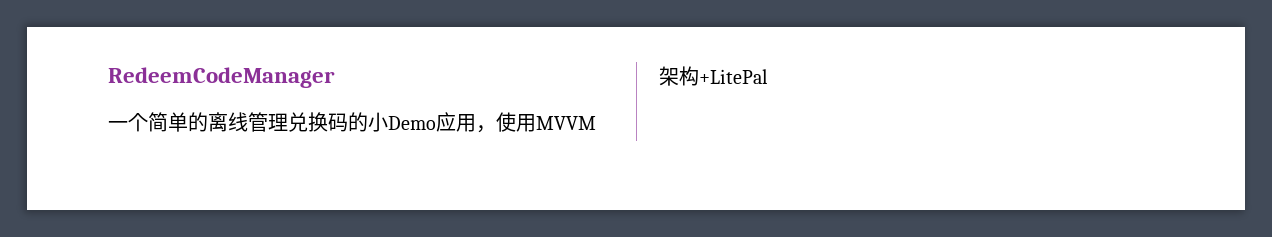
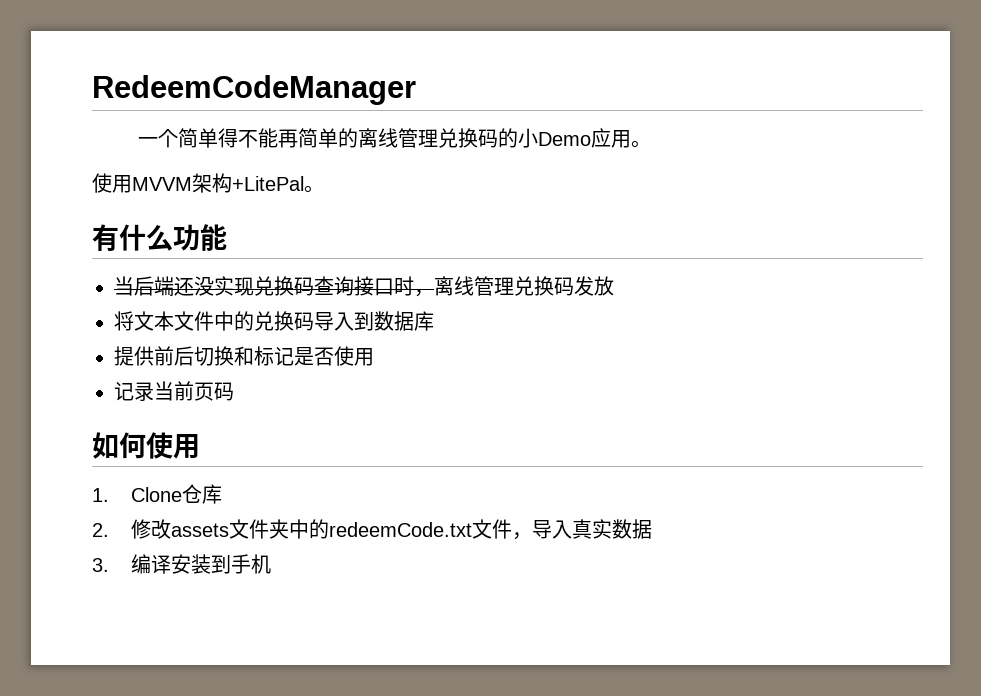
- 一个简单的离线管理兑换码的小Demo应用，使用MVVM架构+LitePal
+ 一个简单得不能再简单的离线管理兑换码的小Demo应用。
+ 使用MVVM架构+LitePal。
+ 有什么功能
+ 当后端还没实现兑换码查询接口时，离线管理兑换码发放
+ 将文本文件中的兑换码导入到数据库
+ 提供前后切换和标记是否使用
+ 记录当前页码
+ 如何使用
+ 1. Clone仓库
+ 2.修改assets文件夹中的redeemCode.txt文件，导入真实数据
+ 3.编译安装到手机

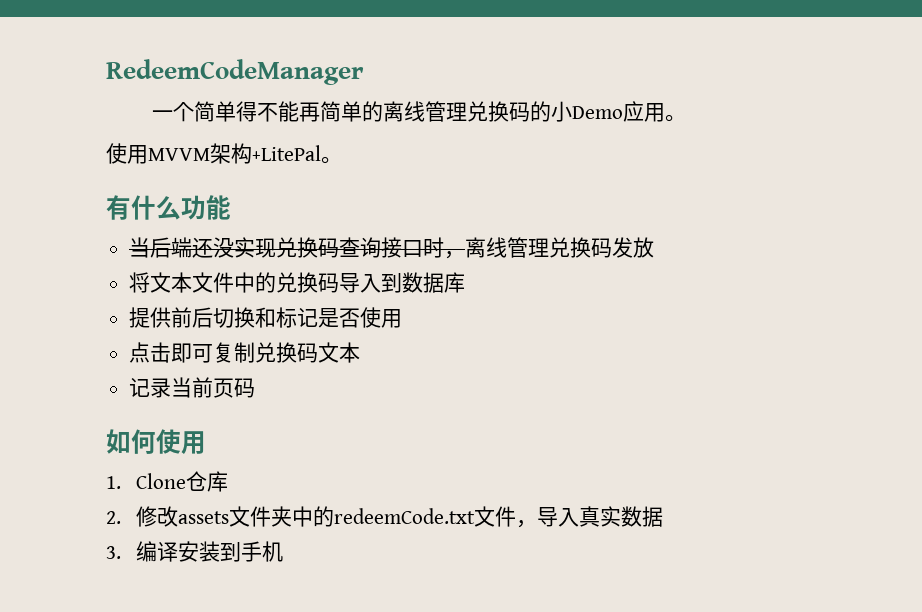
+ 点击即可复制兑换码文本

